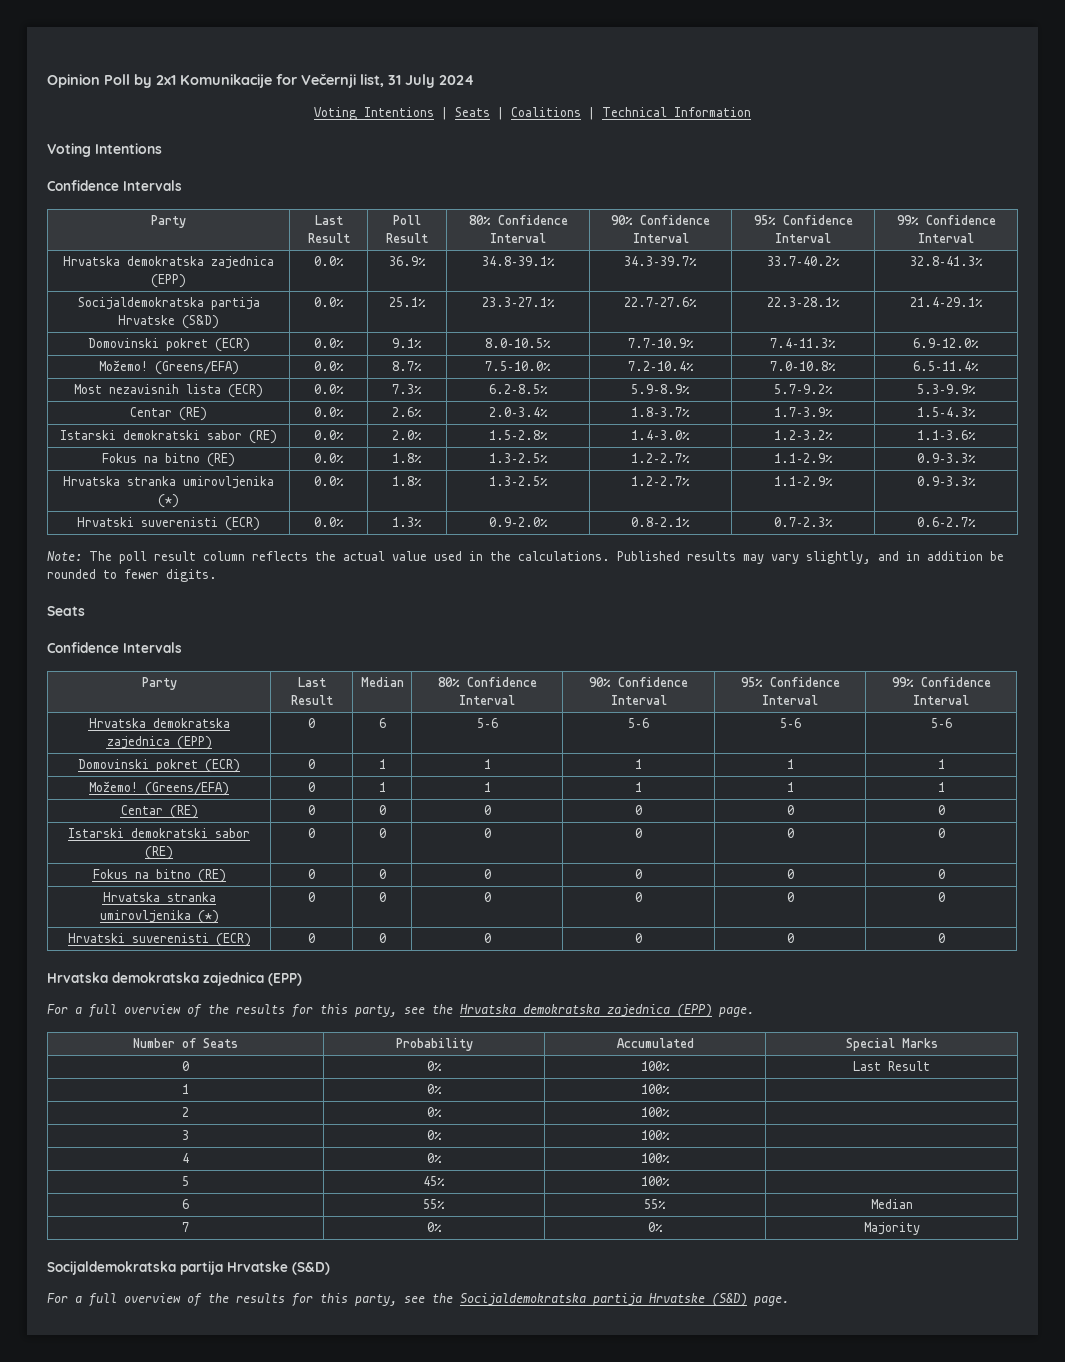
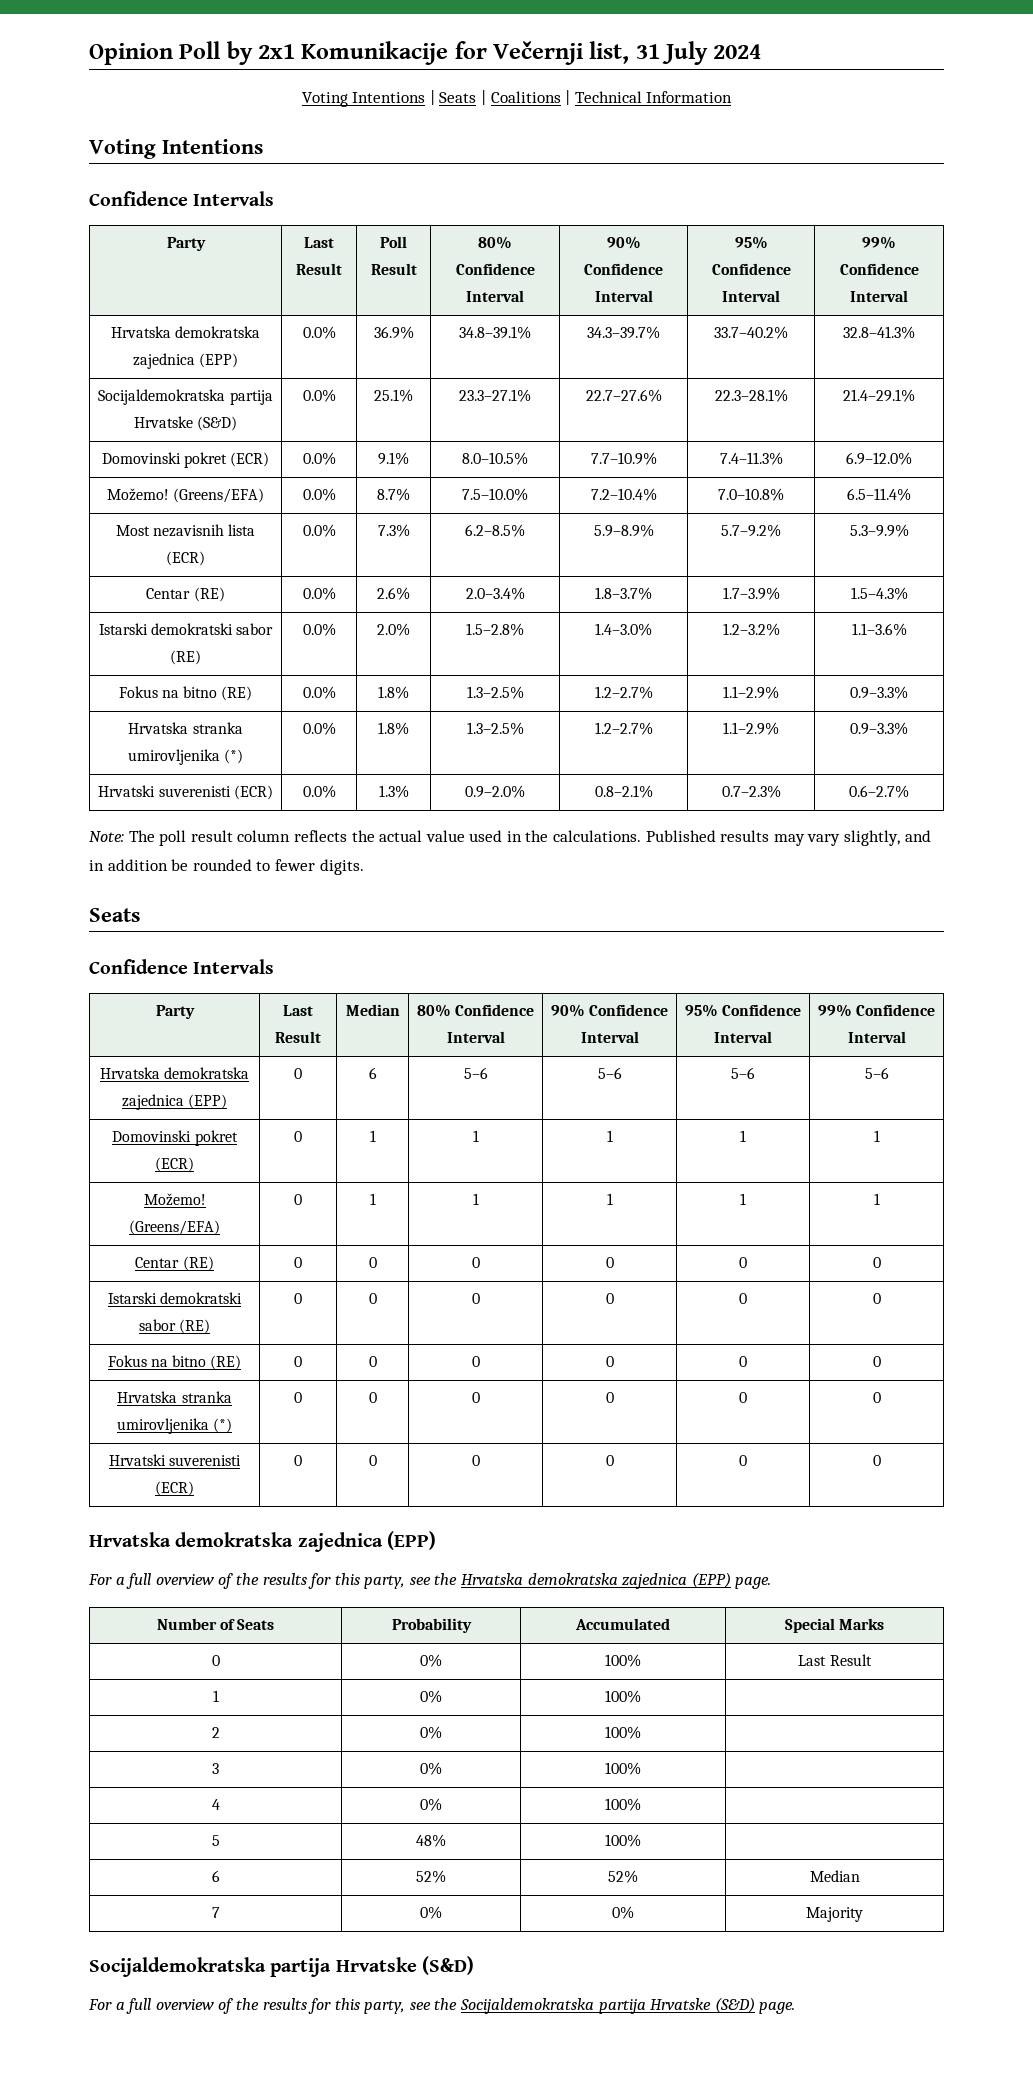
- 5 | 45% | 100% |
+ 5 | 48% | 100% |
- 6 | 55% | 55% | Median
+ 6 | 52% | 52% | Median

